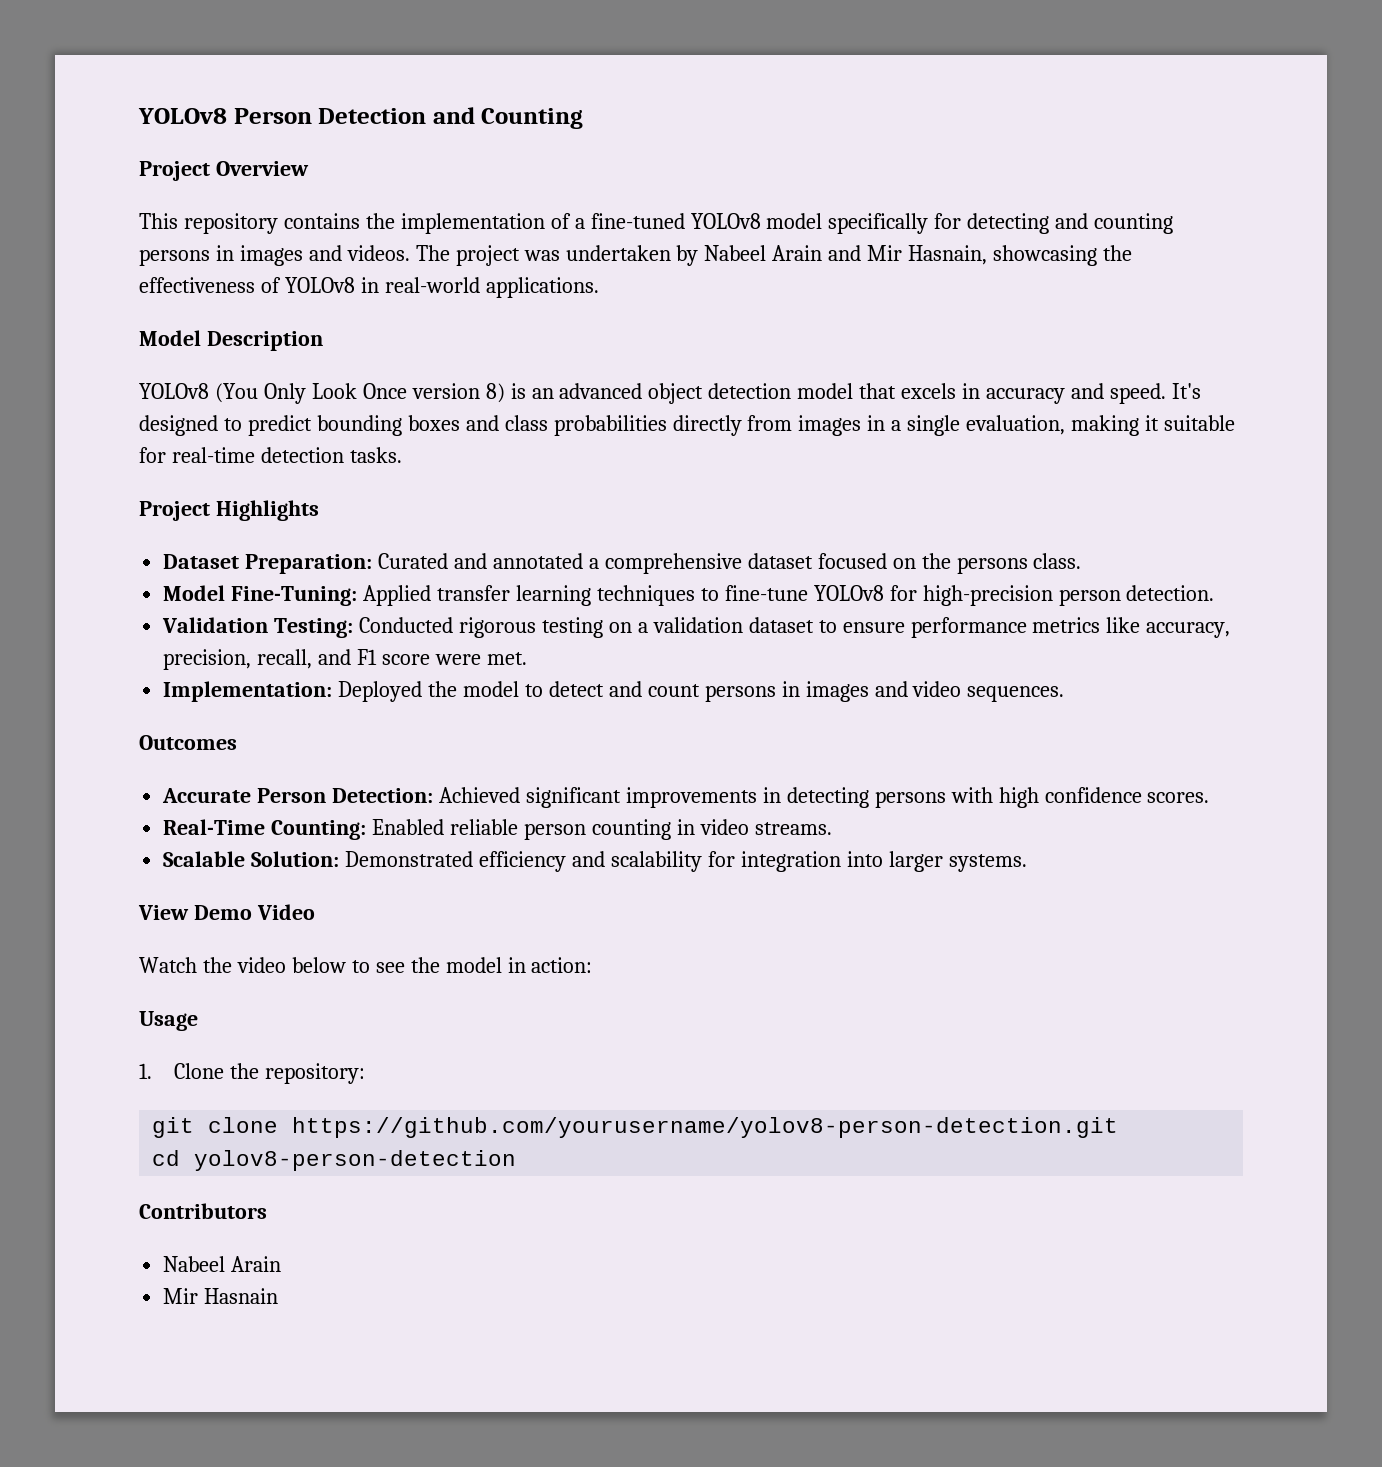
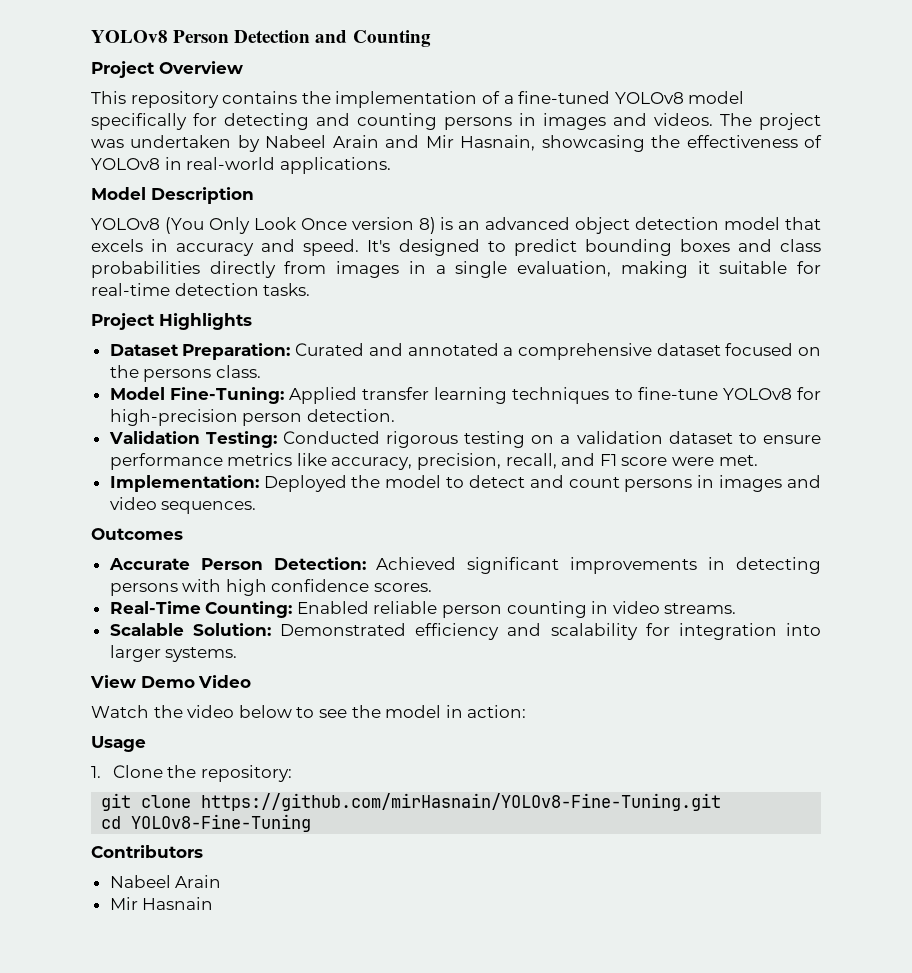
- git clone https://github.com/yourusername/yolov8-person-detection.git
+ git clone https://github.com/mirHasnain/YOLOv8-Fine-Tuning.git
- cd yolov8-person-detection
+ cd YOLOv8-Fine-Tuning

